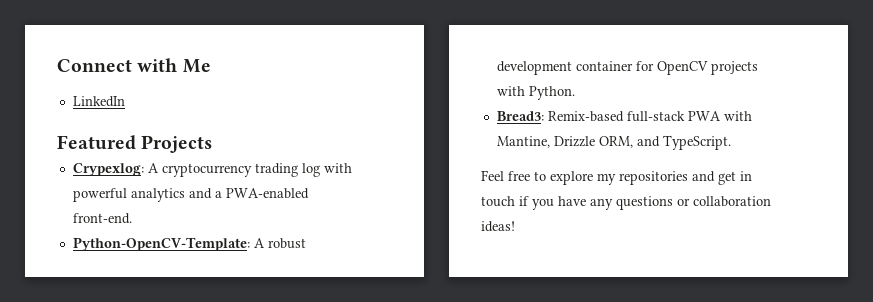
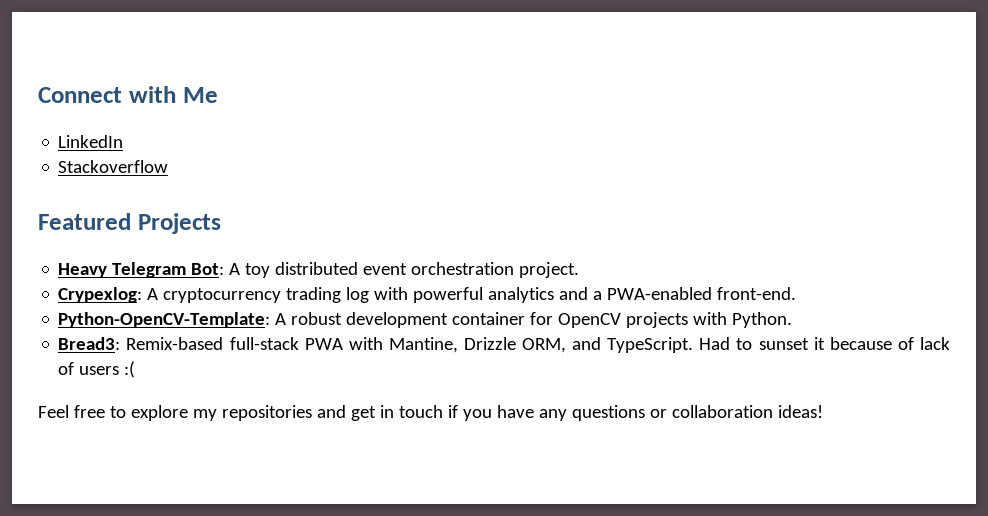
+ Stackoverflow
+ Heavy Telegram Bot: A toy distributed event orchestration project.
+ Had to sunset it because of lack of users :(

